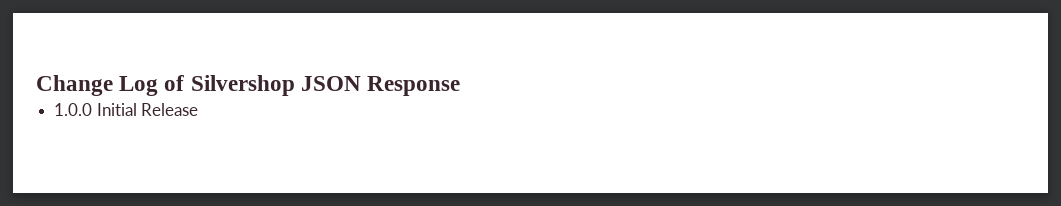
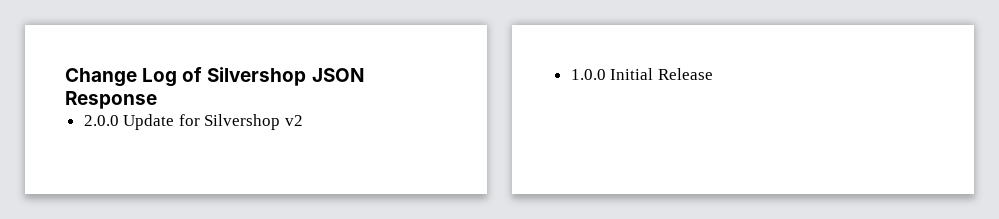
+ 2.0.0 Update for Silvershop v2

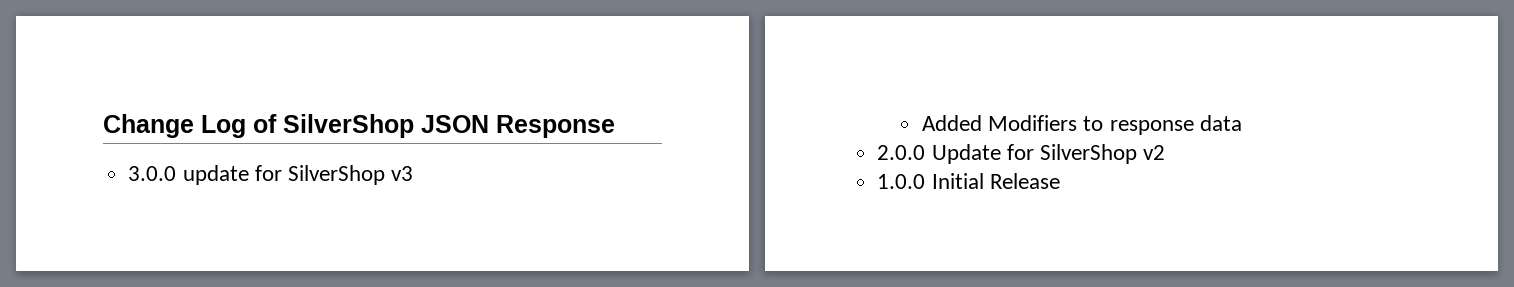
- Change Log of Silvershop JSON Response
+ Change Log of SilverShop JSON Response
+ 3.0.0 update for SilverShop v3
+ Added Modifiers to response data
- 2.0.0 Update for Silvershop v2
+ 2.0.0 Update for SilverShop v2

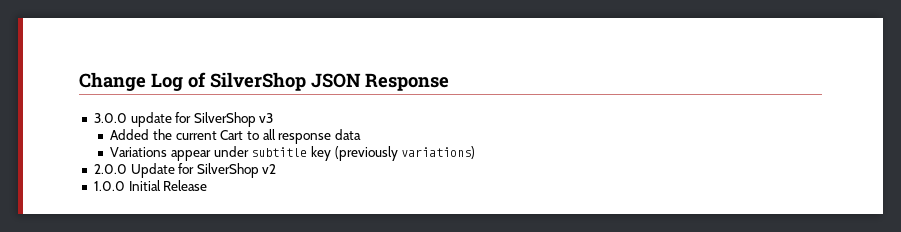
- Added Modifiers to response data
+ Added the current Cart to all response data
+ Variations appear under subtitle key (previously variations)

